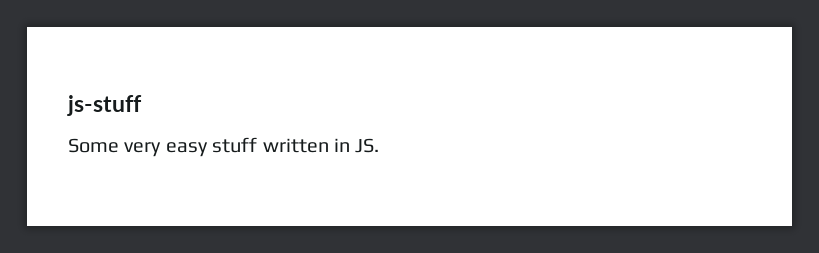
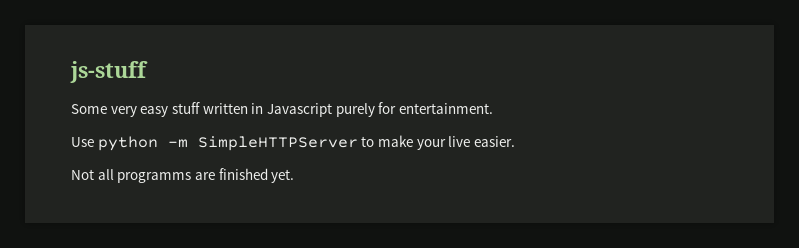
- Some very easy stuff written in JS.
+ Some very easy stuff written in Javascript purely for entertainment.
+ Use python -m SimpleHTTPServer to make your live easier.
+ Not all programms are finished yet.

